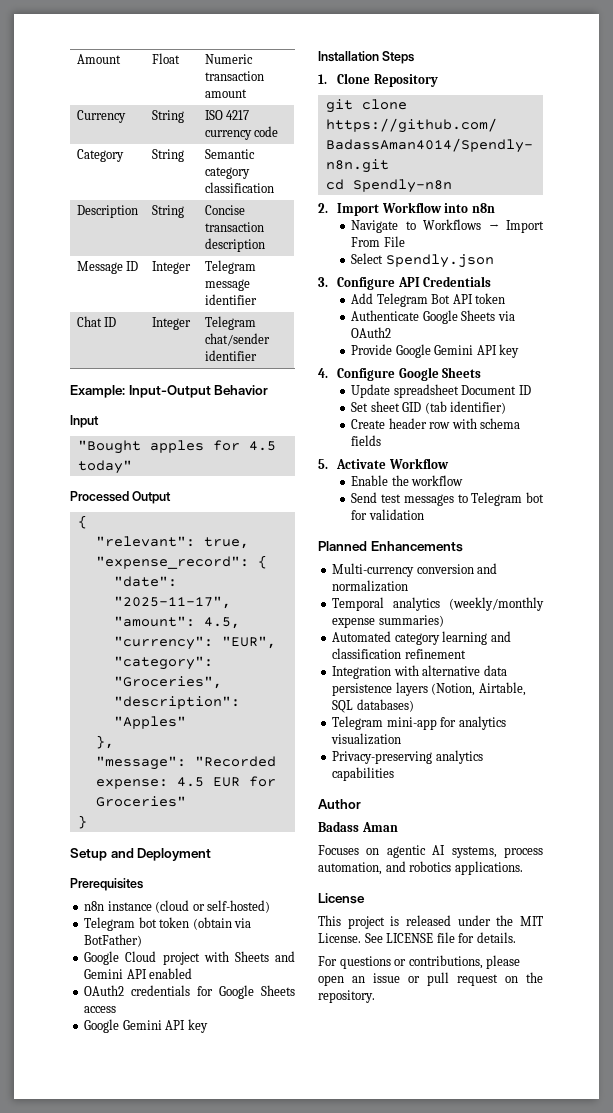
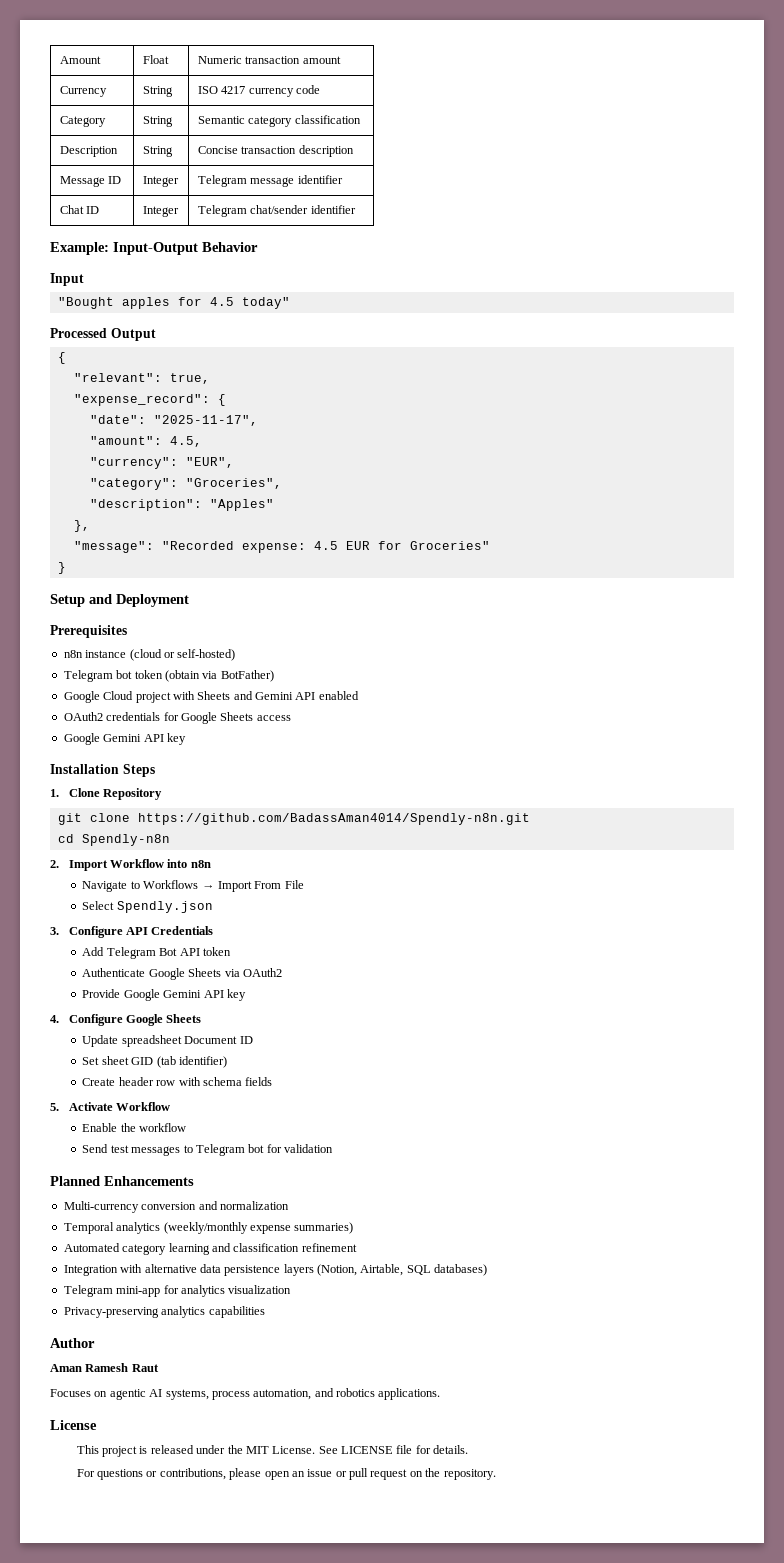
- Badass Aman
+ Aman Ramesh Raut

